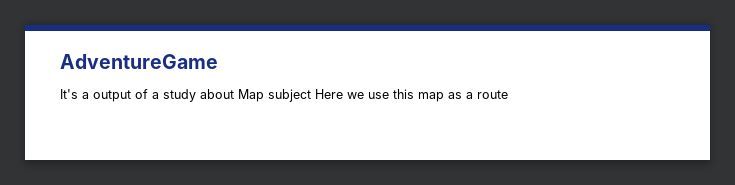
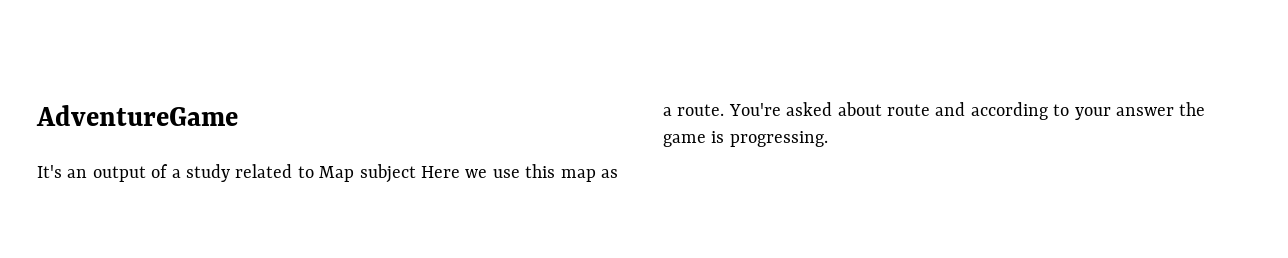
- It's a output of a study about Map subject Here we use this map as a route
+ It's an output of a study related to Map subject Here we use this map as a route. You're asked about route and according to your answer the game is progressing.

